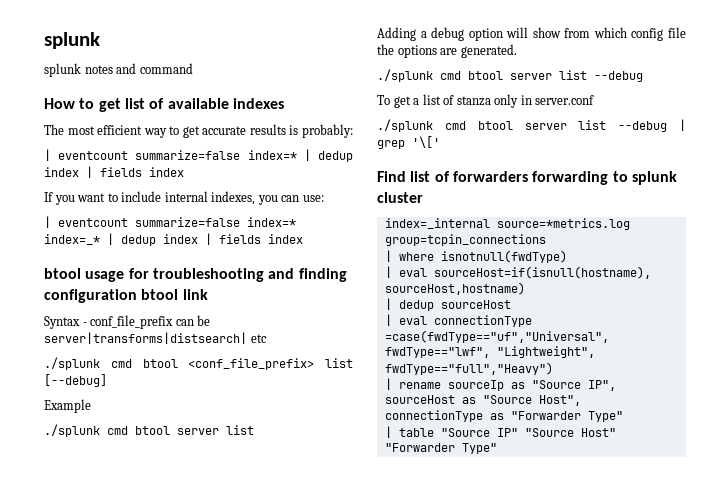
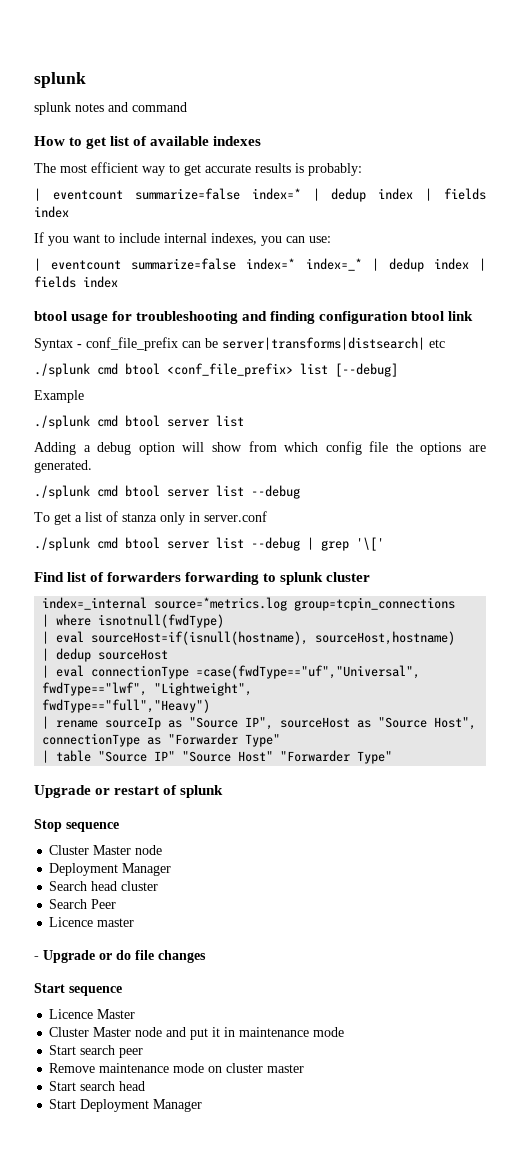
+ Upgrade or restart of splunk
+ Stop sequence
+ Cluster Master node
+ Deployment Manager
+ Search head cluster
+ Search Peer
+ Licence master
+ - Upgrade or do file changes
+ Start sequence
+ Licence Master
+ Cluster Master node and put it in maintenance mode
+ Start search peer
+ Remove maintenance mode on cluster master
+ Start search head
+ Start Deployment Manager

